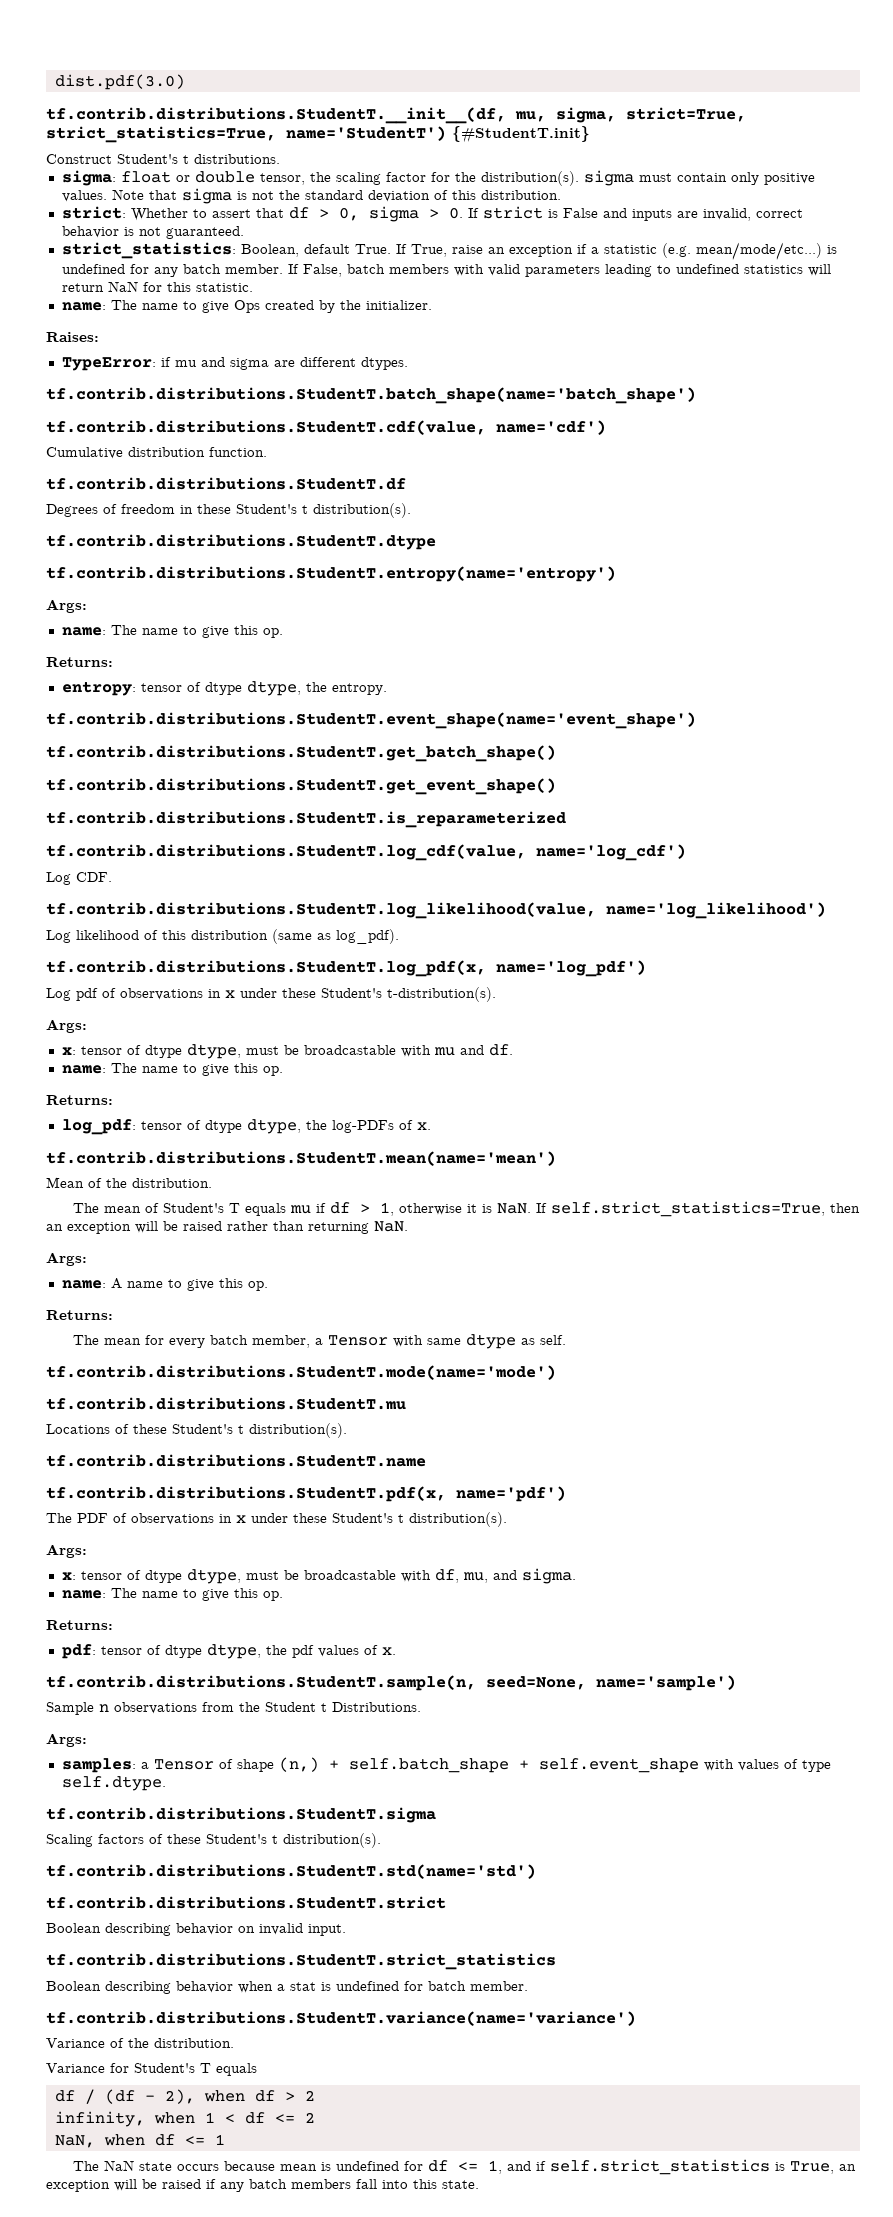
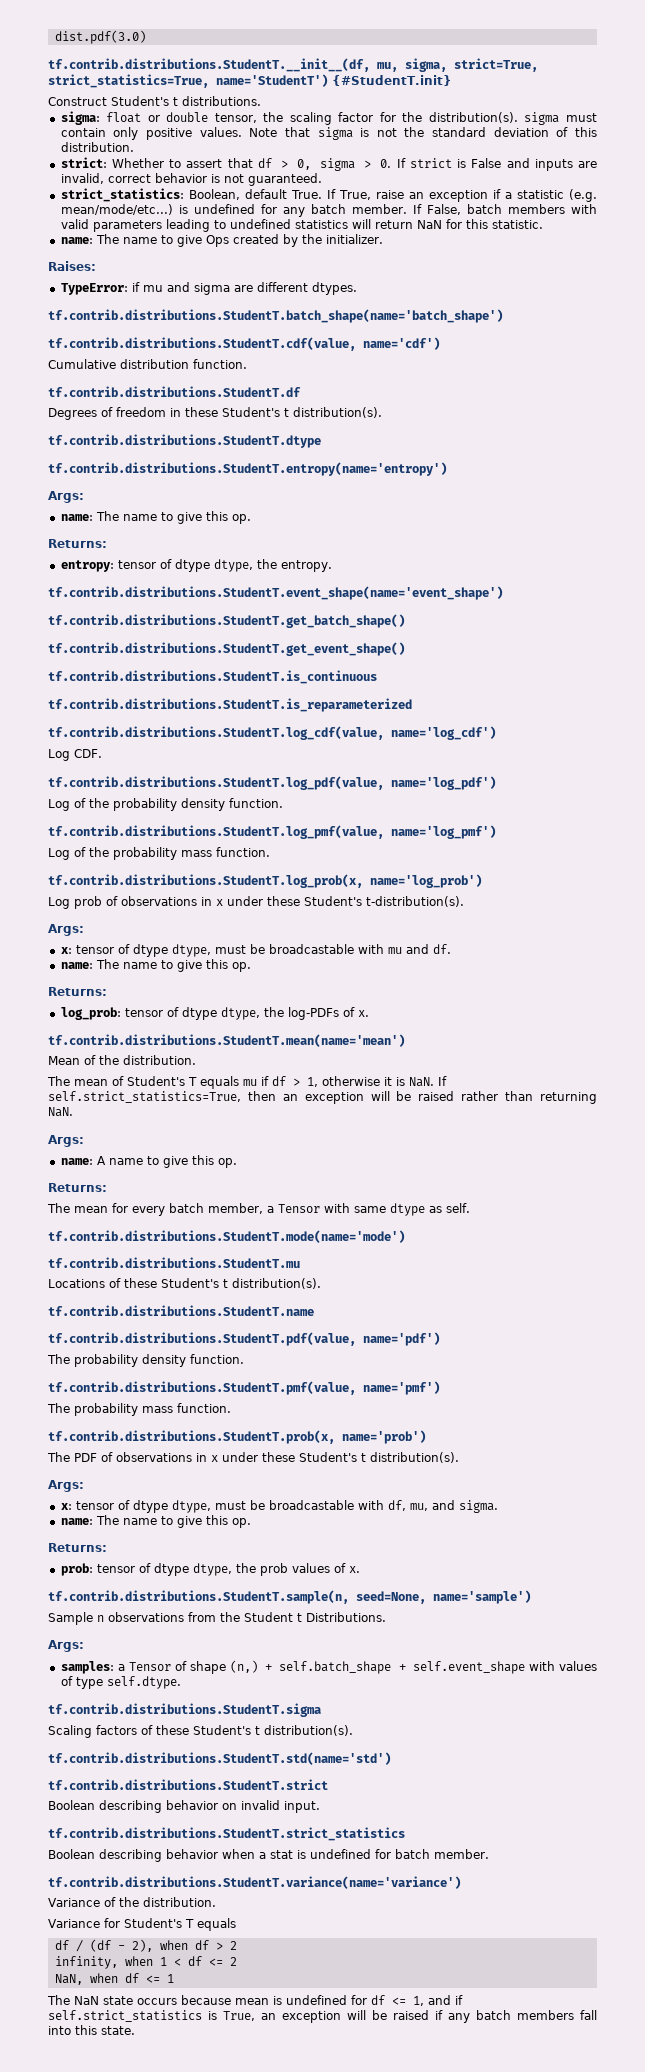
+ tf.contrib.distributions.StudentT.is_continuous
- tf.contrib.distributions.StudentT.log_likelihood(value, name='log_likelihood')
- Log likelihood of this distribution (same as log_pdf).
- tf.contrib.distributions.StudentT.log_pdf(x, name='log_pdf')
- Log pdf of observations in x under these Student's t-distribution(s).
+ tf.contrib.distributions.StudentT.log_pdf(value, name='log_pdf')
+ Log of the probability density function.
+ tf.contrib.distributions.StudentT.log_pmf(value, name='log_pmf')
+ Log of the probability mass function.
+ tf.contrib.distributions.StudentT.log_prob(x, name='log_prob')
+ Log prob of observations in x under these Student's t-distribution(s).
- log_pdf: tensor of dtype dtype, the log-PDFs of x.
+ log_prob: tensor of dtype dtype, the log-PDFs of x.
- tf.contrib.distributions.StudentT.pdf(x, name='pdf')
+ tf.contrib.distributions.StudentT.pdf(value, name='pdf')
+ The probability density function.
+ tf.contrib.distributions.StudentT.pmf(value, name='pmf')
+ The probability mass function.
+ tf.contrib.distributions.StudentT.prob(x, name='prob')
- pdf: tensor of dtype dtype, the pdf values of x.
+ prob: tensor of dtype dtype, the prob values of x.

